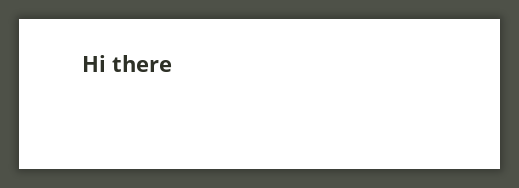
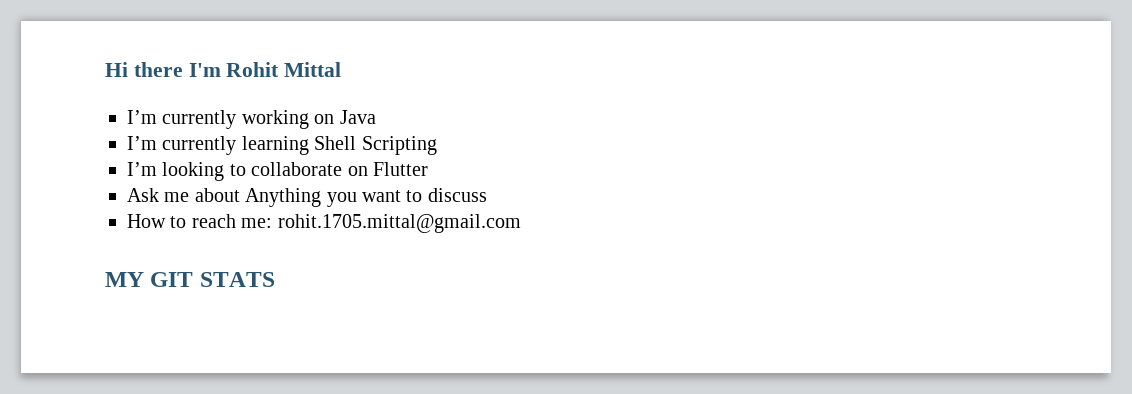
- Hi there
+ Hi there I'm Rohit Mittal
+ I’m currently working on Java
+ I’m currently learning Shell Scripting
+ I’m looking to collaborate on Flutter
+ Ask me about Anything you want to discuss
+ How to reach me: rohit.1705.mittal@gmail.com
+ MY GIT STATS

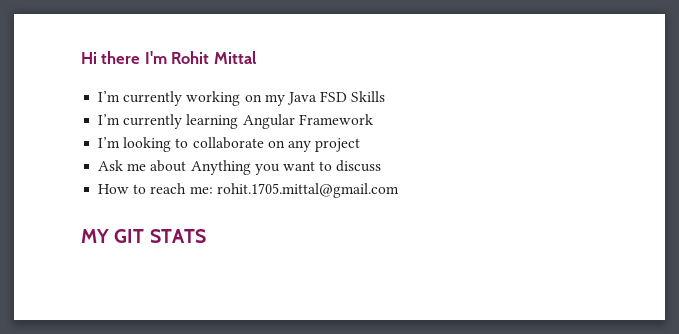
- I’m currently working on Java
+ I’m currently working on my Java FSD Skills
- I’m currently learning Shell Scripting
+ I’m currently learning Angular Framework
- I’m looking to collaborate on Flutter
+ I’m looking to collaborate on any project

